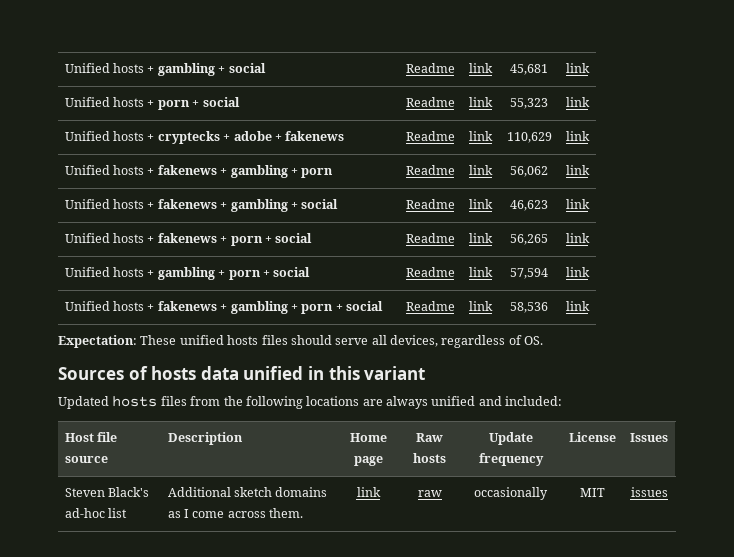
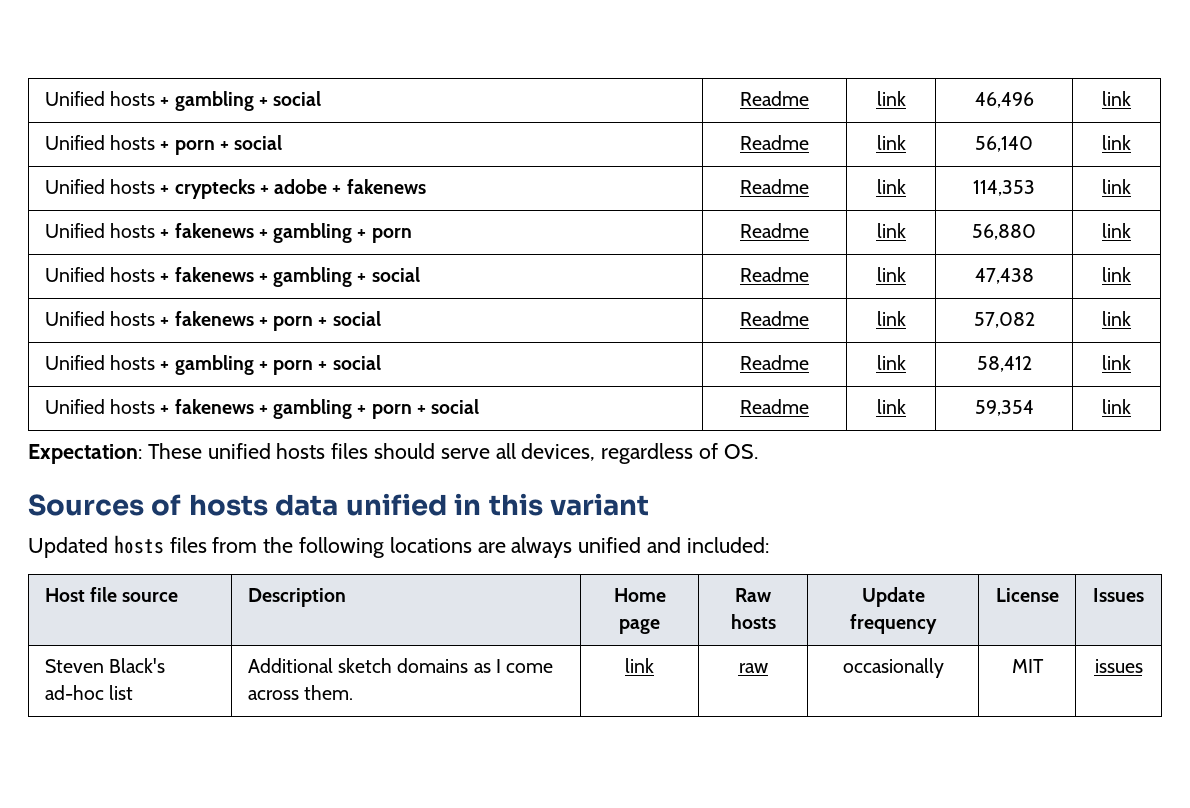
- Unified hosts + gambling + social | Readme | link | 45,681 | link
+ Unified hosts + gambling + social | Readme | link | 46,496 | link
- Unified hosts + porn + social | Readme | link | 55,323 | link
+ Unified hosts + porn + social | Readme | link | 56,140 | link
- Unified hosts + cryptecks + adobe + fakenews | Readme | link | 110,629 | link
+ Unified hosts + cryptecks + adobe + fakenews | Readme | link | 114,353 | link
- Unified hosts + fakenews + gambling + porn | Readme | link | 56,062 | link
+ Unified hosts + fakenews + gambling + porn | Readme | link | 56,880 | link
- Unified hosts + fakenews + gambling + social | Readme | link | 46,623 | link
+ Unified hosts + fakenews + gambling + social | Readme | link | 47,438 | link
- Unified hosts + fakenews + porn + social | Readme | link | 56,265 | link
+ Unified hosts + fakenews + porn + social | Readme | link | 57,082 | link
- Unified hosts + gambling + porn + social | Readme | link | 57,594 | link
+ Unified hosts + gambling + porn + social | Readme | link | 58,412 | link
- Unified hosts + fakenews + gambling + porn + social | Readme | link | 58,536 | link
+ Unified hosts + fakenews + gambling + porn + social | Readme | link | 59,354 | link

